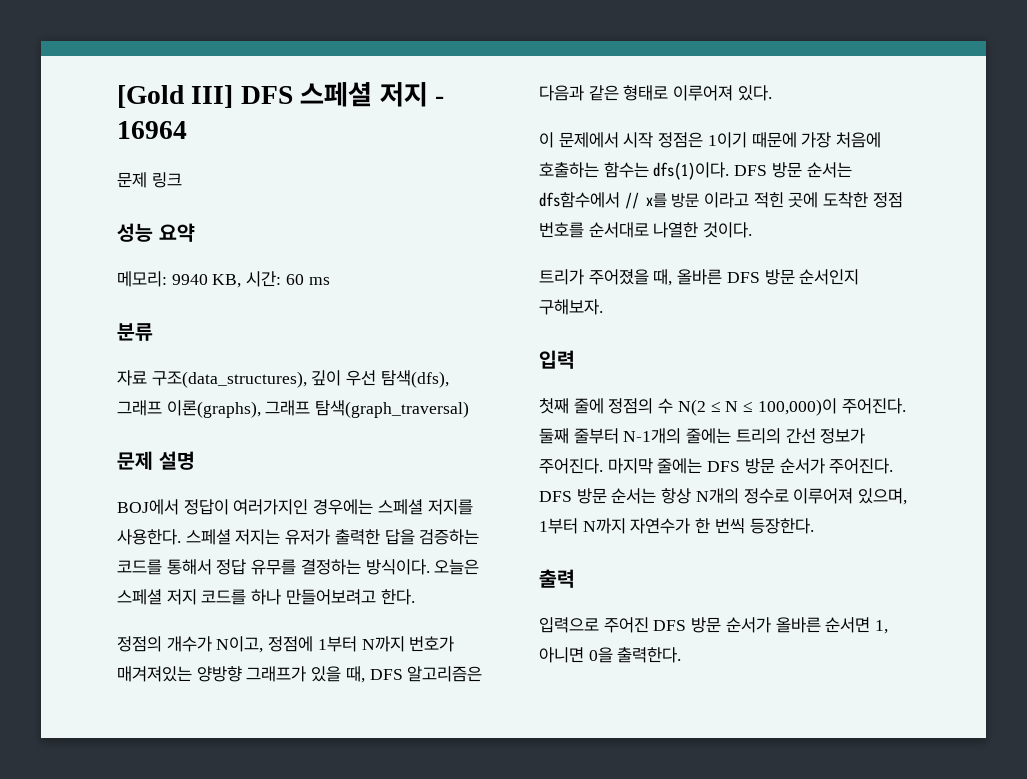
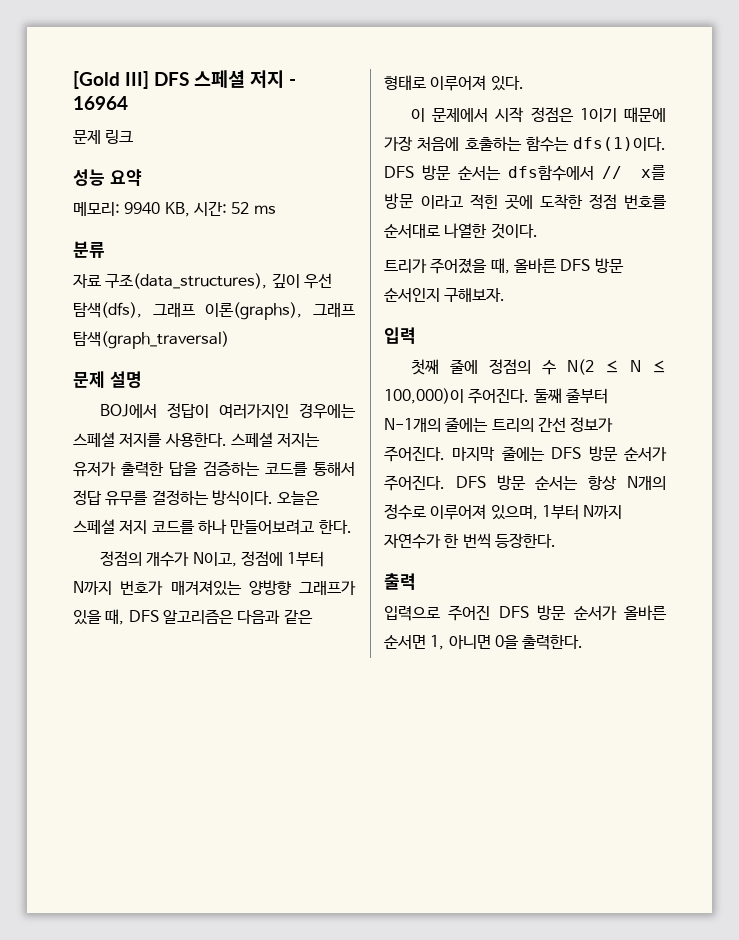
- 메모리: 9940 KB, 시간: 60 ms
+ 메모리: 9940 KB, 시간: 52 ms

